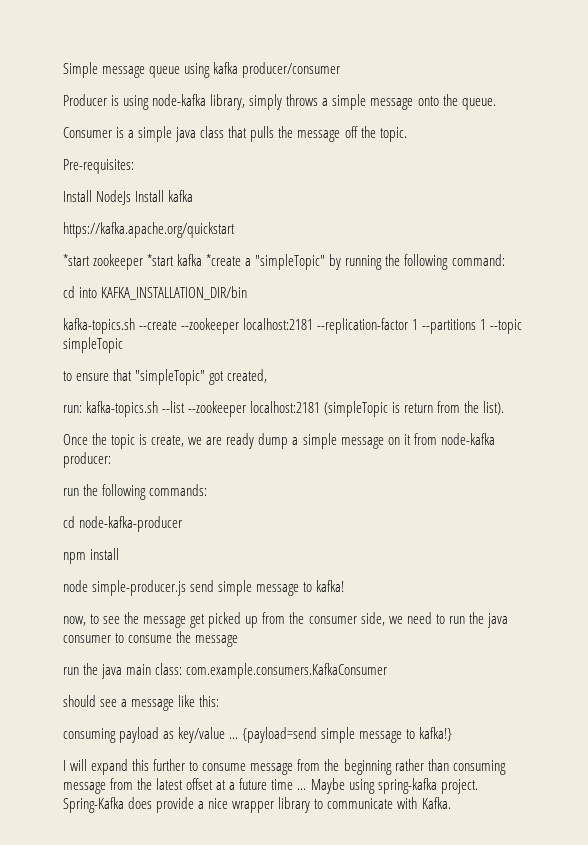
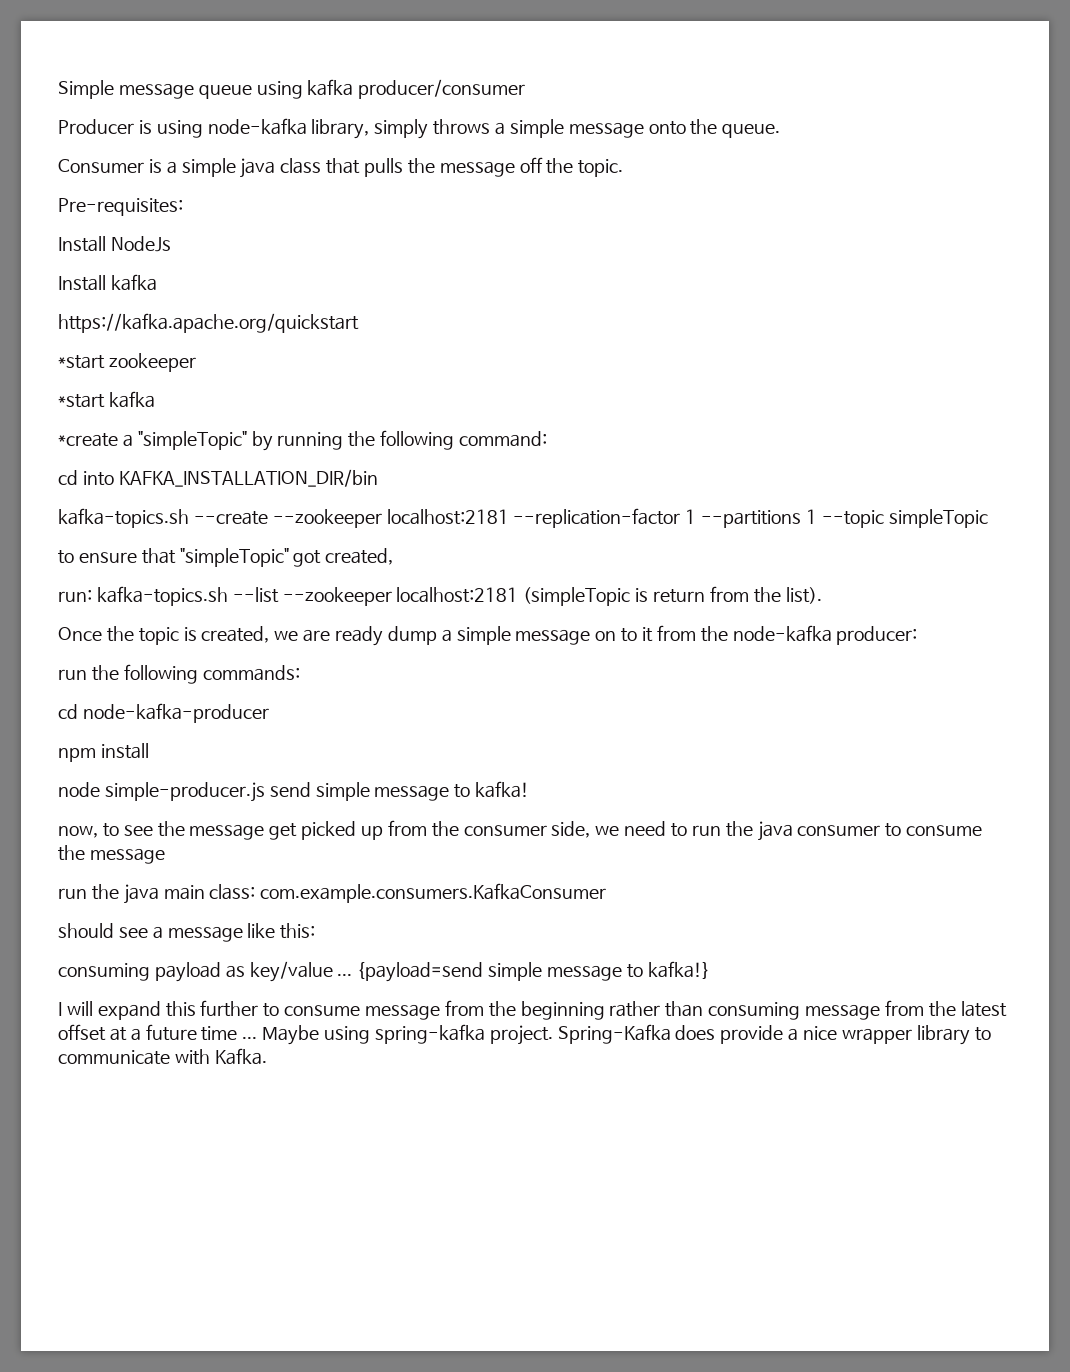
- Install NodeJs Install kafka
+ Install NodeJs
+ Install kafka
- *start zookeeper *start kafka *create a "simpleTopic" by running the following command:
+ *start zookeeper
+ *start kafka
+ *create a "simpleTopic" by running the following command:
- Once the topic is create, we are ready dump a simple message on it from node-kafka producer:
+ Once the topic is created, we are ready dump a simple message on to it from the node-kafka producer:

